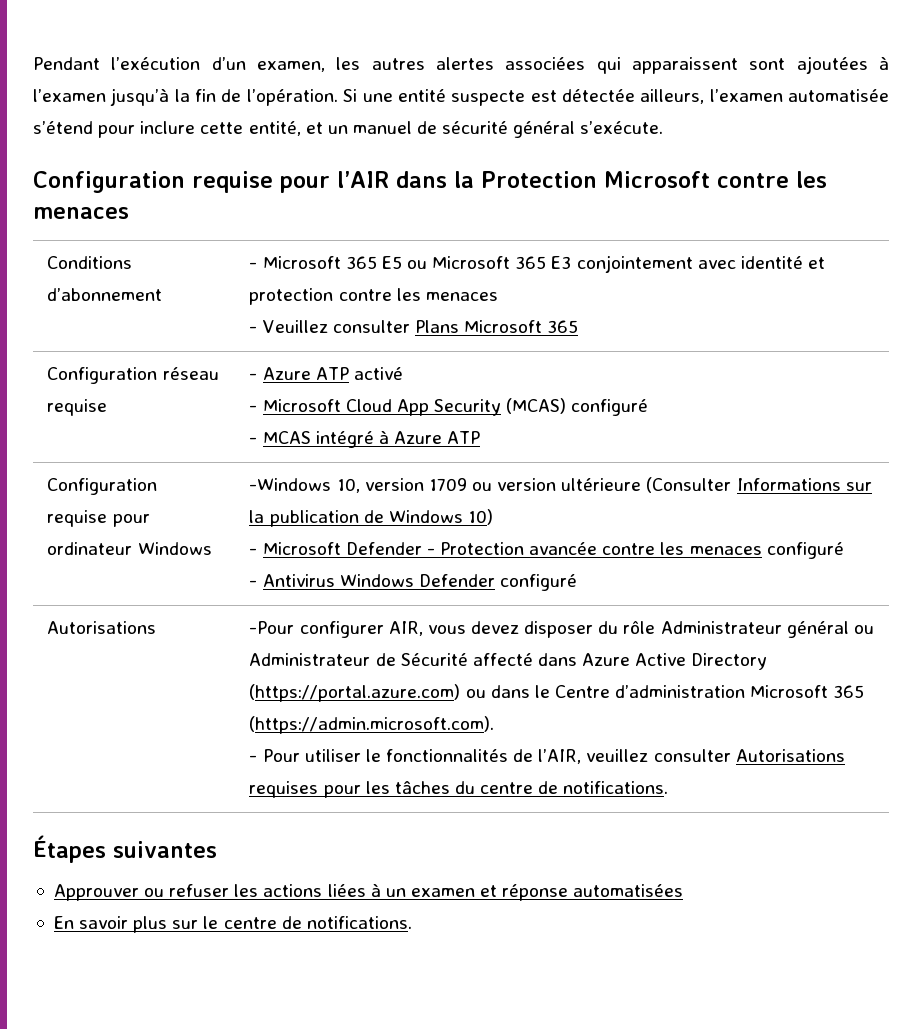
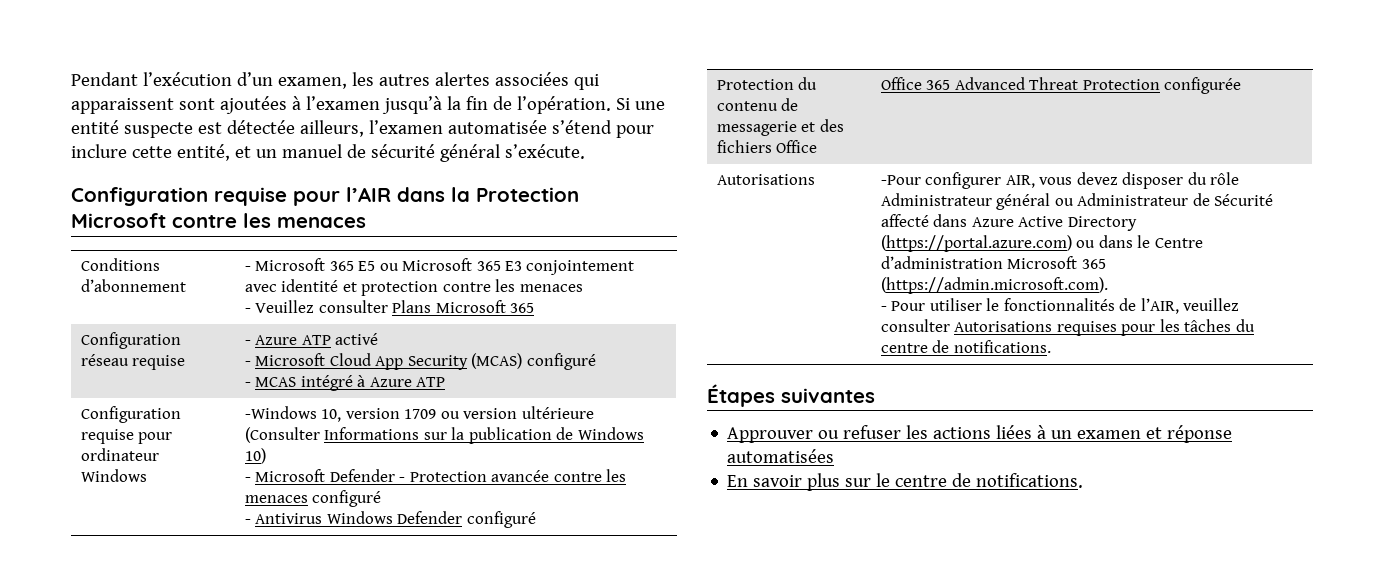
+ Protection du contenu de messagerie et des fichiers Office | Office 365 Advanced Threat Protection configurée

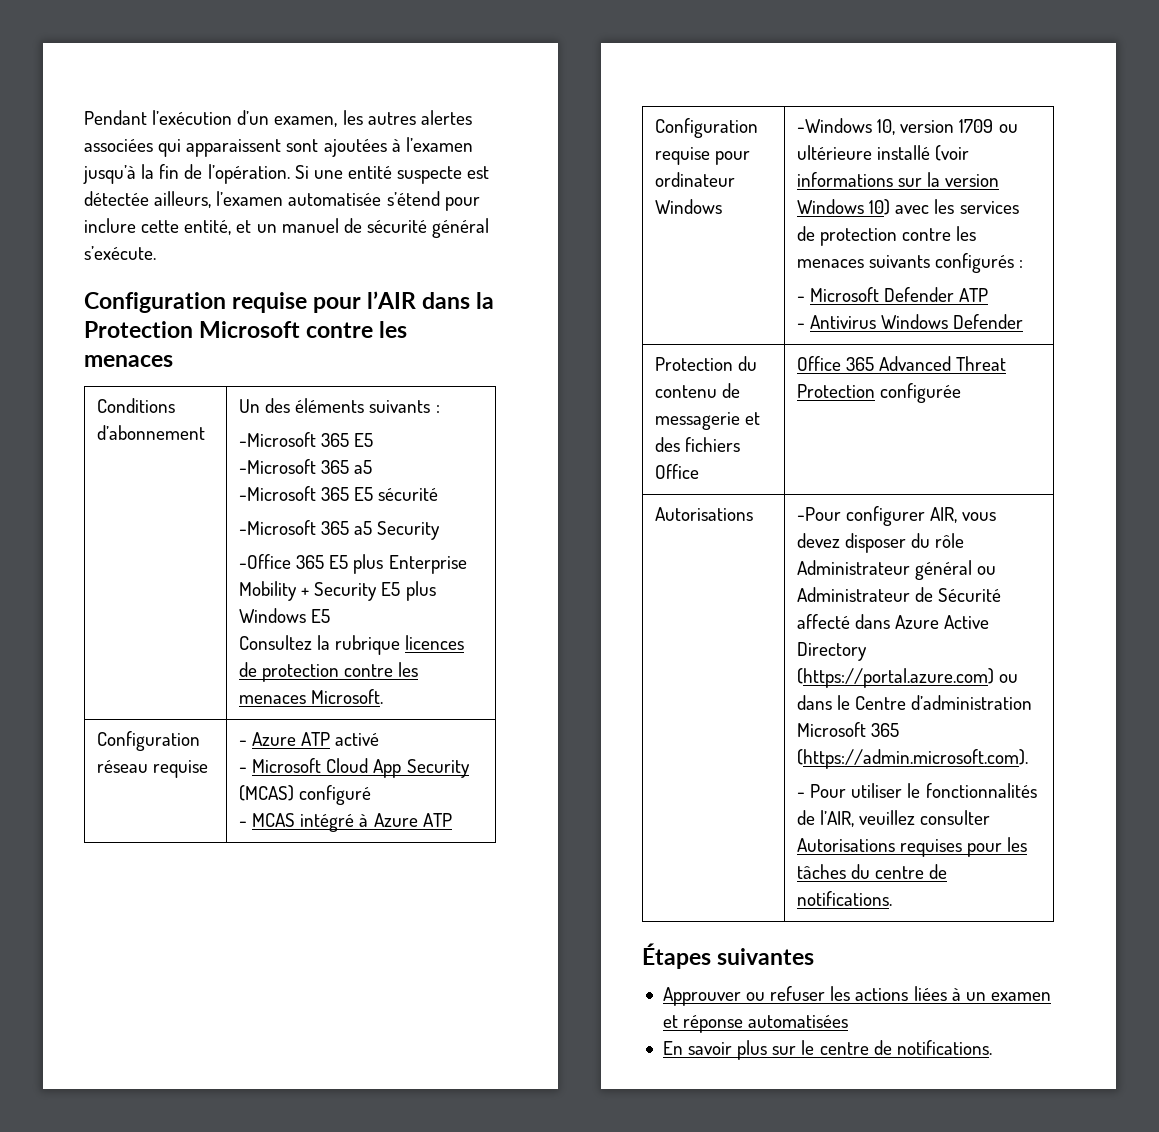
- - Microsoft 365 E5 ou Microsoft 365 E3 conjointement avec identité et protection contre les menaces
- - Veuillez consulter Plans Microsoft 365
+ Un des éléments suivants :
+ -Microsoft 365 E5
+ -Microsoft 365 a5
+ -Microsoft 365 E5 sécurité
+ -Microsoft 365 a5 Security
+ -Office 365 E5 plus Enterprise Mobility + Security E5 plus Windows E5
+ Consultez la rubrique licences de protection contre les menaces Microsoft.
- Configuration requise pour ordinateur Windows | -Windows 10, version 1709 ou version ultérieure (Consulter Informations sur la publication de Windows 10)
- - Microsoft Defender - Protection avancée contre les menaces configuré
- - Antivirus Windows Defender configuré
+ Configuration requise pour ordinateur Windows | -Windows 10, version 1709 ou ultérieure installé (voir informations sur la version Windows 10) avec les services de protection contre les menaces suivants configurés :
+ - Microsoft Defender ATP
+ - Antivirus Windows Defender

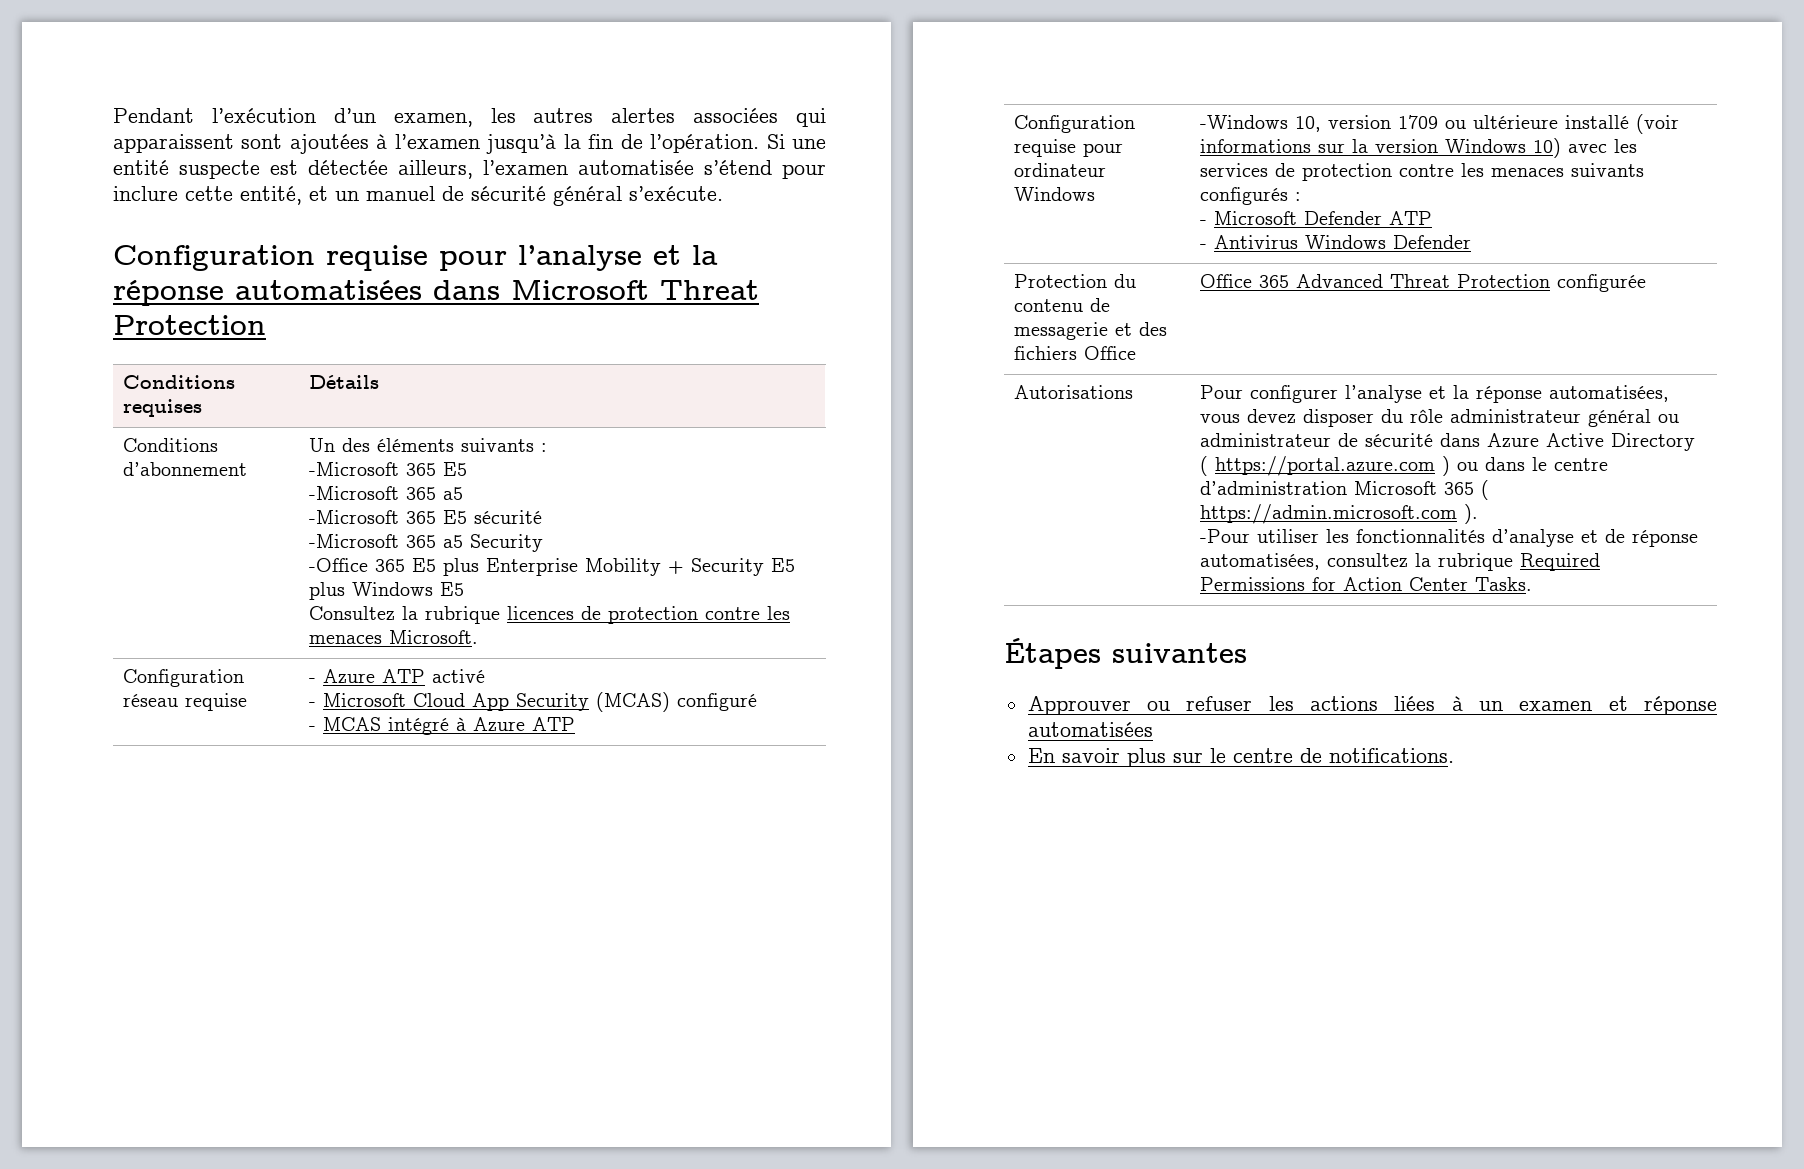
- Configuration requise pour l’AIR dans la Protection Microsoft contre les menaces
+ Configuration requise pour l’analyse et la réponse automatisées dans Microsoft Threat Protection
+ Conditions requises | Détails
- -Pour configurer AIR, vous devez disposer du rôle Administrateur général ou Administrateur de Sécurité affecté dans Azure Active Directory (https://portal.azure.com) ou dans le Centre d’administration Microsoft 365 (https://admin.microsoft.com).
- - Pour utiliser le fonctionnalités de l’AIR, veuillez consulter Autorisations requises pour les tâches du centre de notifications.
+ Pour configurer l’analyse et la réponse automatisées, vous devez disposer du rôle administrateur général ou administrateur de sécurité dans Azure Active Directory ( https://portal.azure.com ) ou dans le centre d’administration Microsoft 365 ( https://admin.microsoft.com ).
+ -Pour utiliser les fonctionnalités d’analyse et de réponse automatisées, consultez la rubrique Required Permissions for Action Center Tasks.

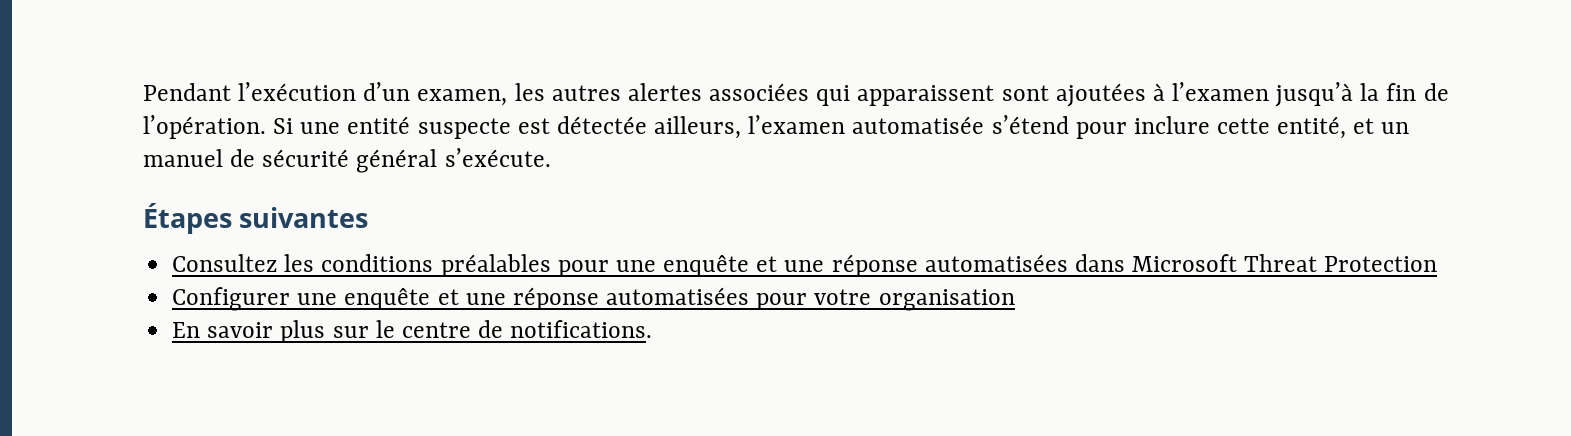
- Configuration requise pour l’analyse et la réponse automatisées dans Microsoft Threat Protection
+ Étapes suivantes
+ Consultez les conditions préalables pour une enquête et une réponse automatisées dans Microsoft Threat Protection
- Conditions requises | Détails
- Conditions d’abonnement | Un des éléments suivants :
- -Microsoft 365 E5
- -Microsoft 365 a5
- -Microsoft 365 E5 sécurité
- -Microsoft 365 a5 Security
- -Office 365 E5 plus Enterprise Mobility + Security E5 plus Windows E5
- Consultez la rubrique licences de protection contre les menaces Microsoft.
- Configuration réseau requise | - Azure ATP activé
- - Microsoft Cloud App Security (MCAS) configuré
- - MCAS intégré à Azure ATP
- Configuration requise pour ordinateur Windows | -Windows 10, version 1709 ou ultérieure installé (voir informations sur la version Windows 10) avec les services de protection contre les menaces suivants configurés :
- - Microsoft Defender ATP
- - Antivirus Windows Defender
- Protection du contenu de messagerie et des fichiers Office | Office 365 Advanced Threat Protection configurée
- Autorisations | Pour configurer l’analyse et la réponse automatisées, vous devez disposer du rôle administrateur général ou administrateur de sécurité dans Azure Active Directory ( https://portal.azure.com ) ou dans le centre d’administration Microsoft 365 ( https://admin.microsoft.com ).
- -Pour utiliser les fonctionnalités d’analyse et de réponse automatisées, consultez la rubrique Required Permissions for Action Center Tasks.
- Étapes suivantes
- Approuver ou refuser les actions liées à un examen et réponse automatisées
+ Configurer une enquête et une réponse automatisées pour votre organisation

